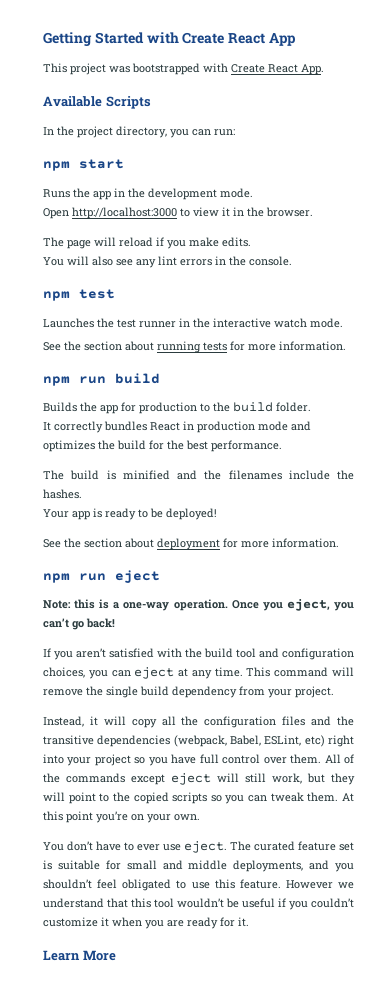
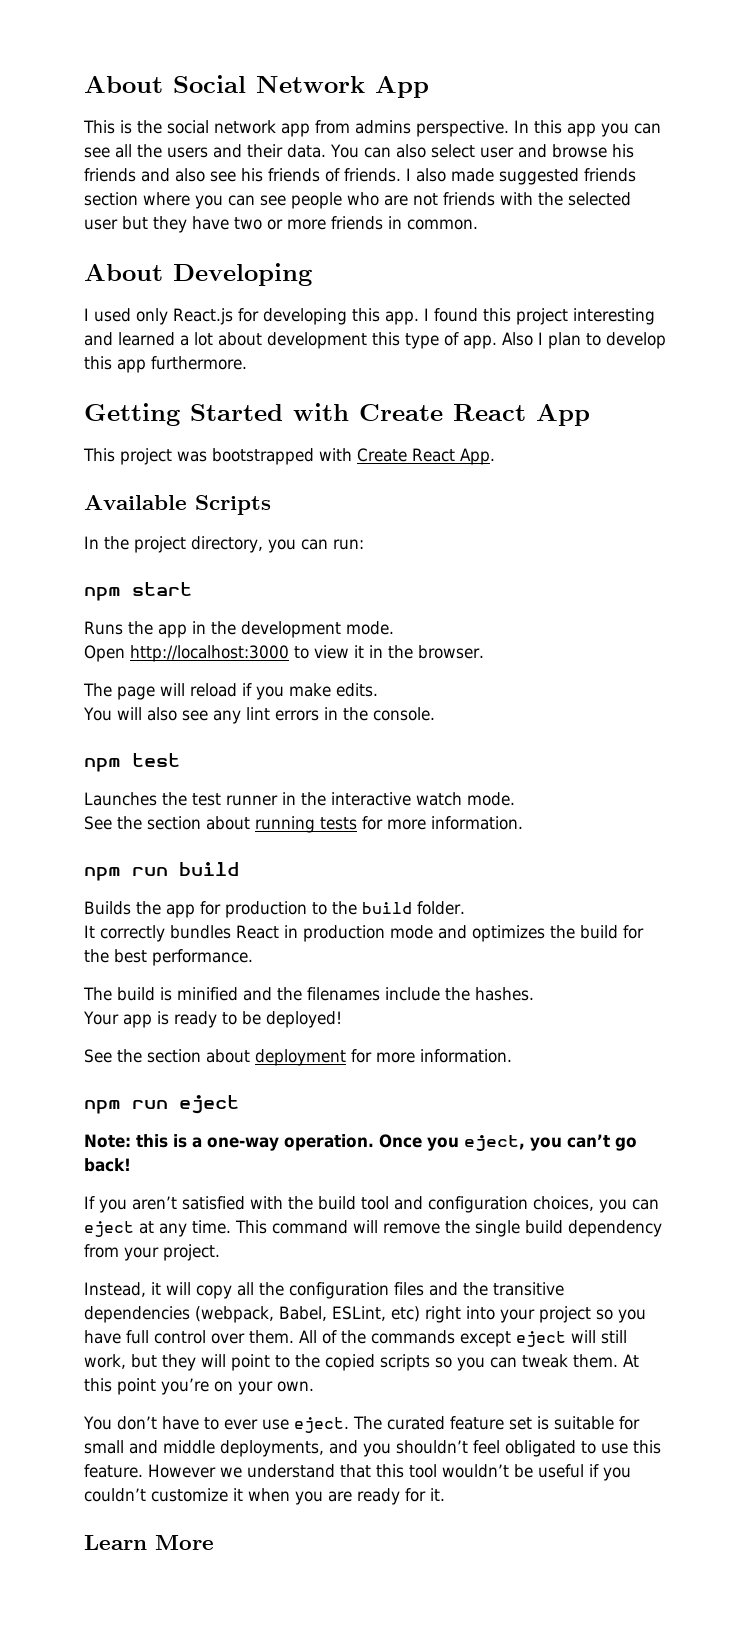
+ About Social Network App
+ This is the social network app from admins perspective. In this app you can see all the users and their data. You can also select user and browse his friends and also see his friends of friends. I also made suggested friends section where you can see people who are not friends with the selected user but they have two or more friends in common.
+ About Developing
+ I used only React.js for developing this app. I found this project interesting and learned a lot about development this type of app. Also I plan to develop this app furthermore.

